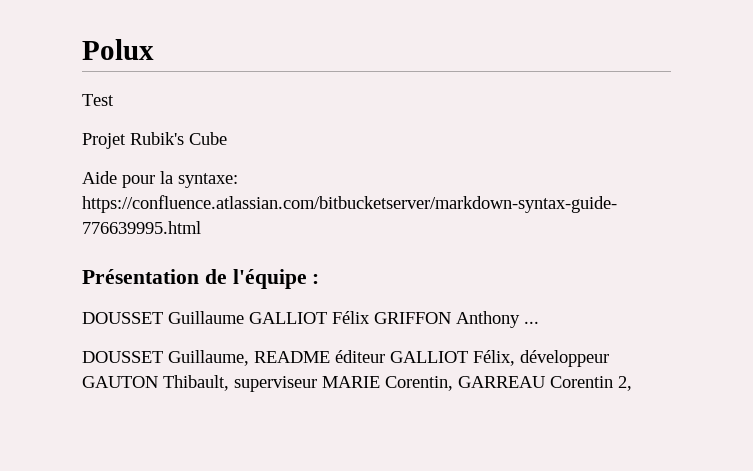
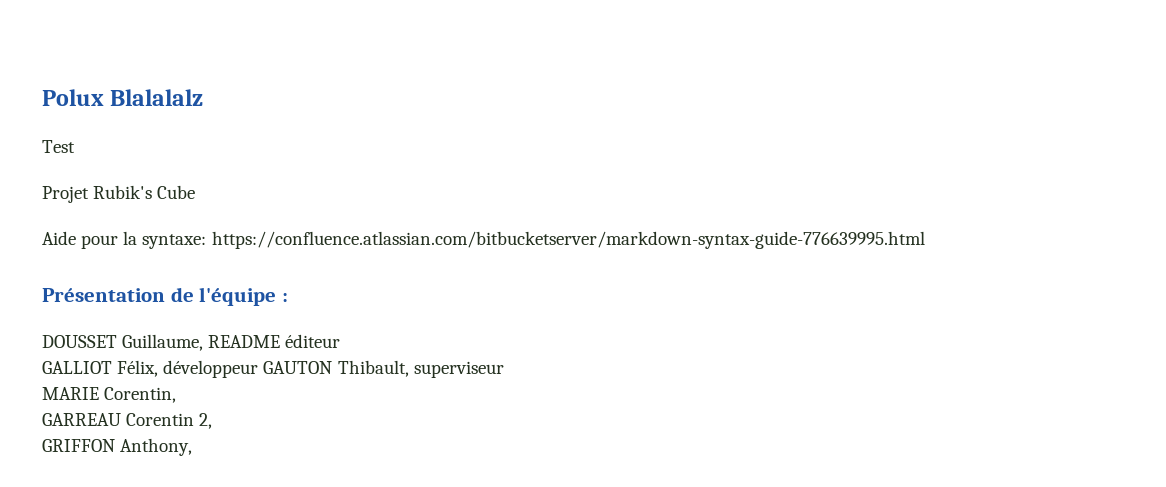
- Polux
+ Polux Blalalalz
- DOUSSET Guillaume GALLIOT Félix GRIFFON Anthony ...
- DOUSSET Guillaume, README éditeur GALLIOT Félix, développeur GAUTON Thibault, superviseur MARIE Corentin, GARREAU Corentin 2,
+ DOUSSET Guillaume, README éditeur
+ GALLIOT Félix, développeur GAUTON Thibault, superviseur
+ MARIE Corentin,
+ GARREAU Corentin 2,
+ GRIFFON Anthony,

